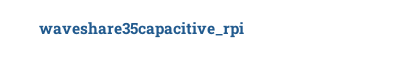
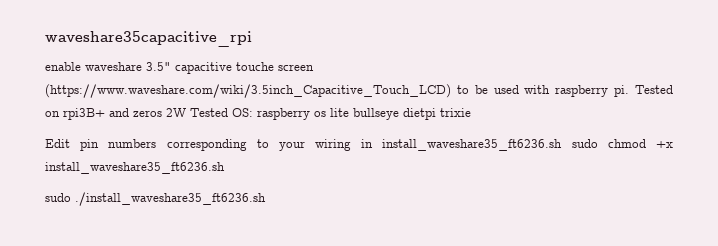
+ enable waveshare 3.5" capacitive touche screen (https://www.waveshare.com/wiki/3.5inch_Capacitive_Touch_LCD) to be used with raspberry pi. Tested on rpi3B+ and zeros 2W Tested OS: raspberry os lite bullseye dietpi trixie
+ Edit pin numbers corresponding to your wiring in install_waveshare35_ft6236.sh sudo chmod +x install_waveshare35_ft6236.sh
+ sudo ./install_waveshare35_ft6236.sh

